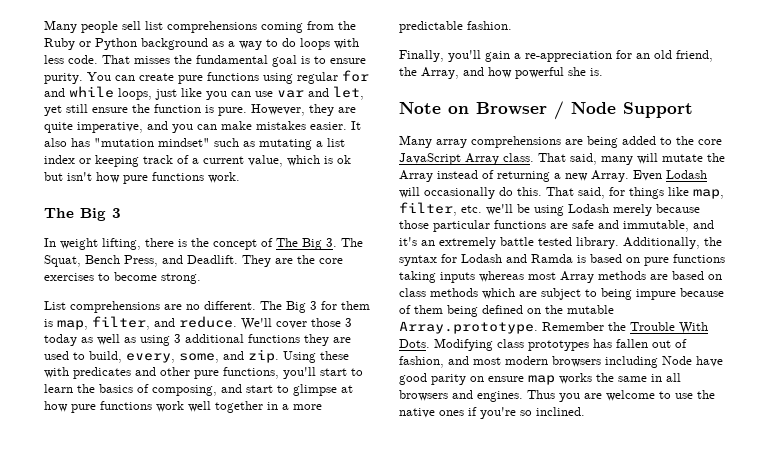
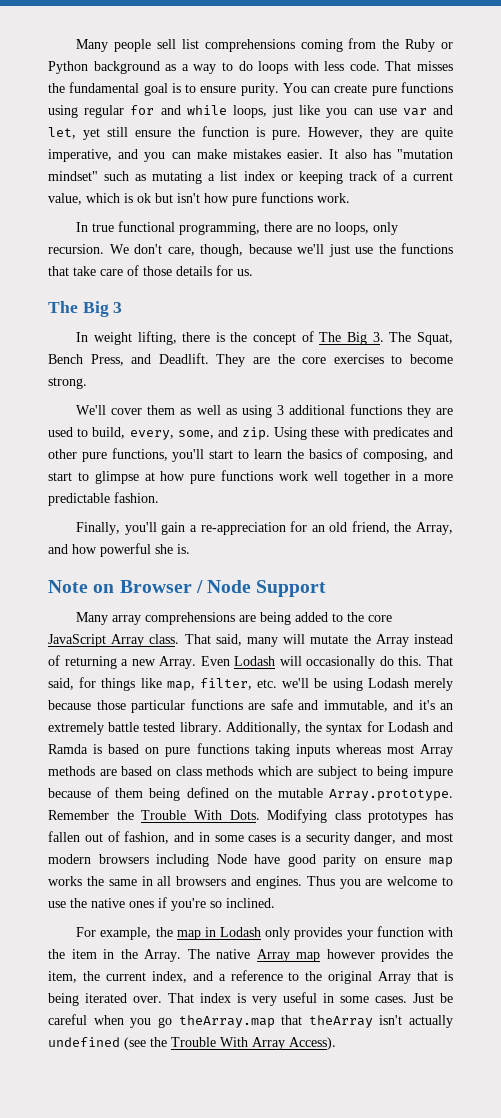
+ In true functional programming, there are no loops, only recursion. We don't care, though, because we'll just use the functions that take care of those details for us.
- List comprehensions are no different. The Big 3 for them is map, filter, and reduce. We'll cover those 3 today as well as using 3 additional functions they are used to build, every, some, and zip.
+ We'll cover them as well as using 3 additional functions they are used to build, every, some, and zip.
- Modifying class prototypes has fallen out of fashion, and most modern browsers including Node have good parity on ensure map works the same in all browsers and engines.
+ Modifying class prototypes has fallen out of fashion, and in some cases is a security danger, and most modern browsers including Node have good parity on ensure map works the same in all browsers and engines.
+ For example, the map in Lodash only provides your function with the item in the Array. The native Array map however provides the item, the current index, and a reference to the original Array that is being iterated over. That index is very useful in some cases. Just be careful when you go theArray.map that theArray isn't actually undefined (see the Trouble With Array Access).

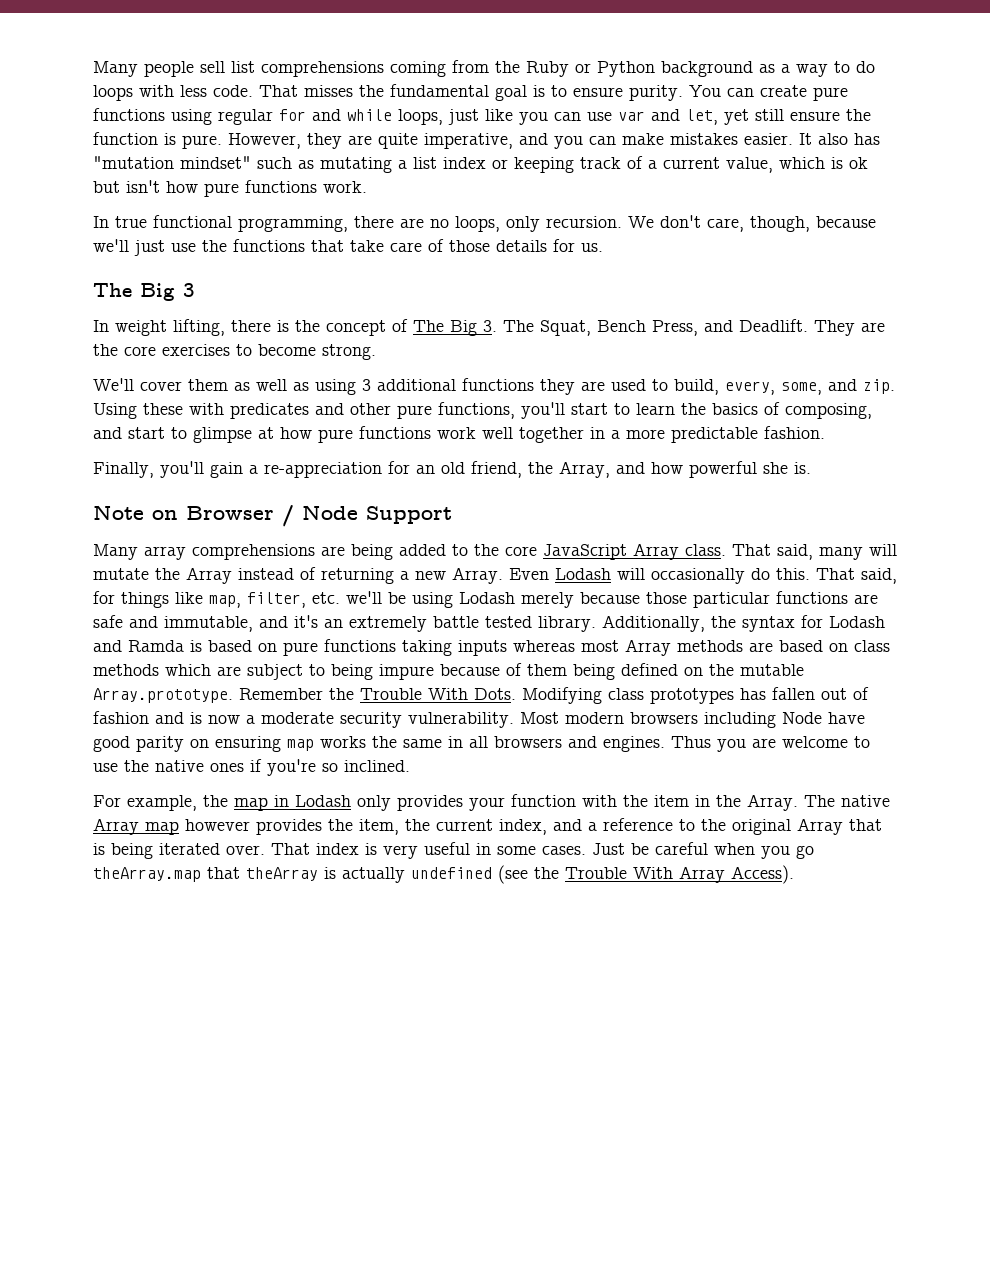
- Modifying class prototypes has fallen out of fashion, and in some cases is a security danger, and most modern browsers including Node have good parity on ensure map works the same in all browsers and engines.
+ Modifying class prototypes has fallen out of fashion and is now a moderate security vulnerability. Most modern browsers including Node have good parity on ensuring map works the same in all browsers and engines.
- Just be careful when you go theArray.map that theArray isn't actually undefined (see the Trouble With Array Access).
+ Just be careful when you go theArray.map that theArray is actually undefined (see the Trouble With Array Access).

